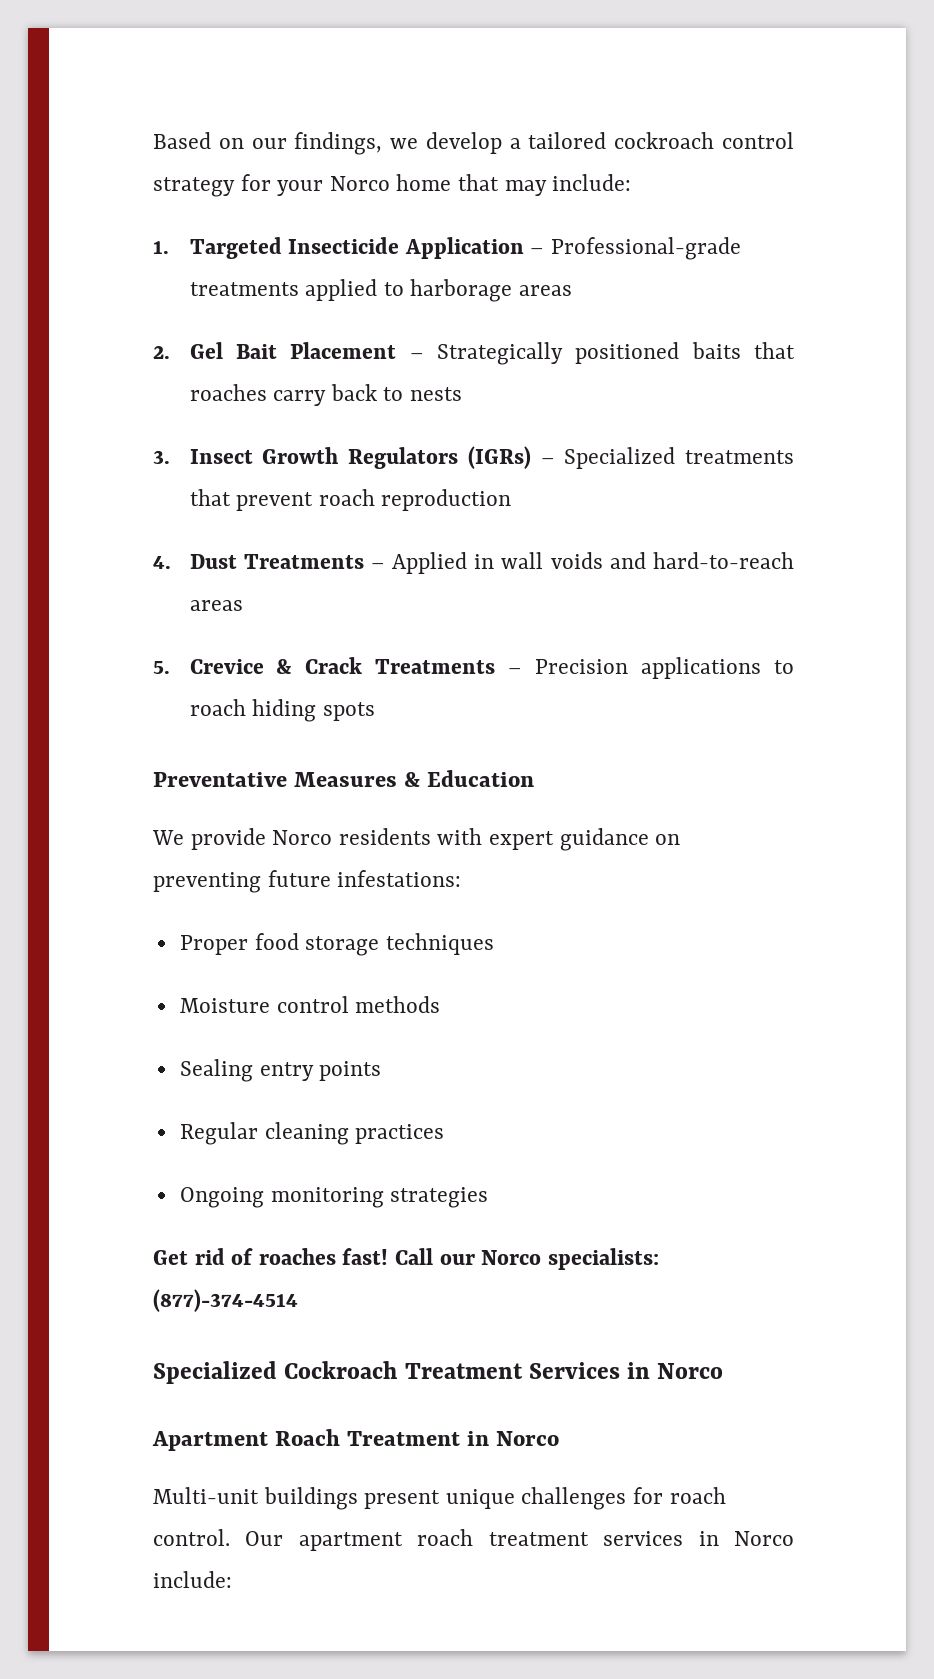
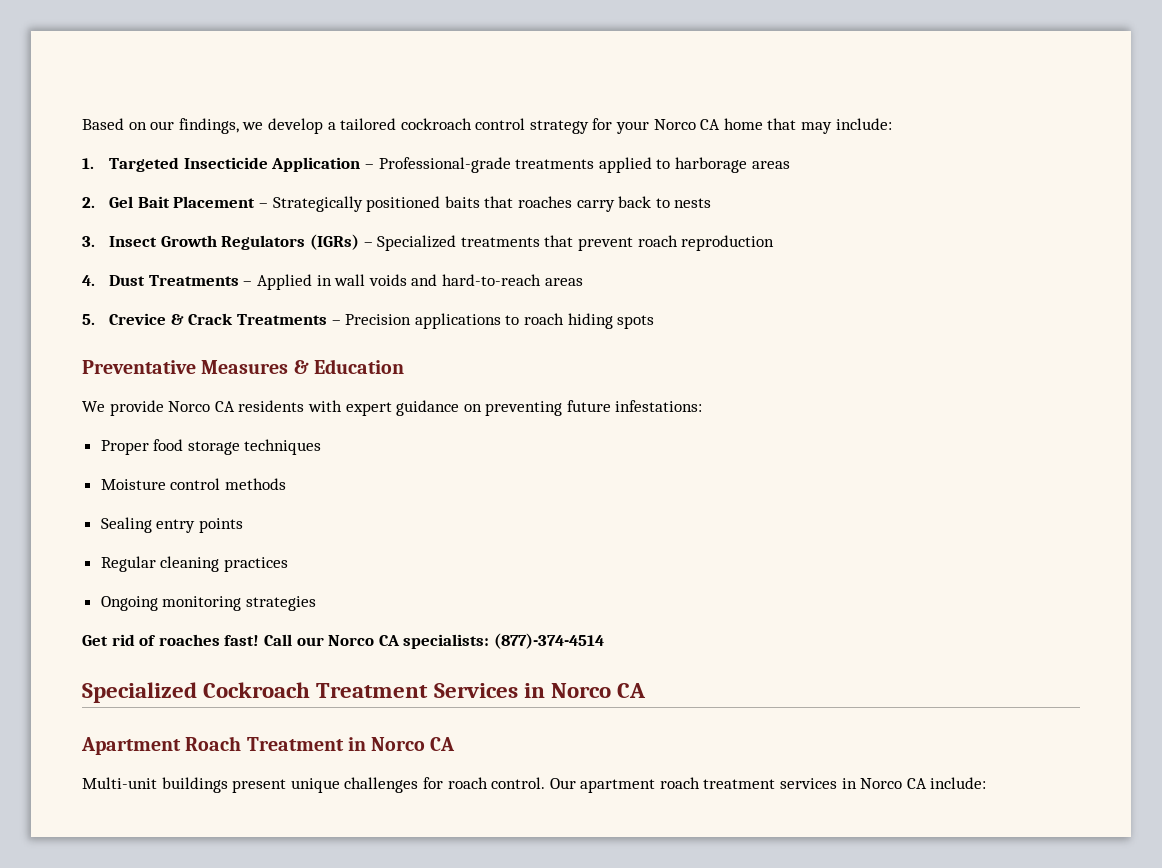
- Based on our findings, we develop a tailored cockroach control strategy for your Norco home that may include:
+ Based on our findings, we develop a tailored cockroach control strategy for your Norco CA home that may include:
- We provide Norco residents with expert guidance on preventing future infestations:
+ We provide Norco CA residents with expert guidance on preventing future infestations:
- Call our Norco specialists: (877)-374-4514
+ Call our Norco CA specialists: (877)-374-4514
- Specialized Cockroach Treatment Services in Norco
+ Specialized Cockroach Treatment Services in Norco CA
- Apartment Roach Treatment in Norco
+ Apartment Roach Treatment in Norco CA
- Our apartment roach treatment services in Norco include:
+ Our apartment roach treatment services in Norco CA include:

